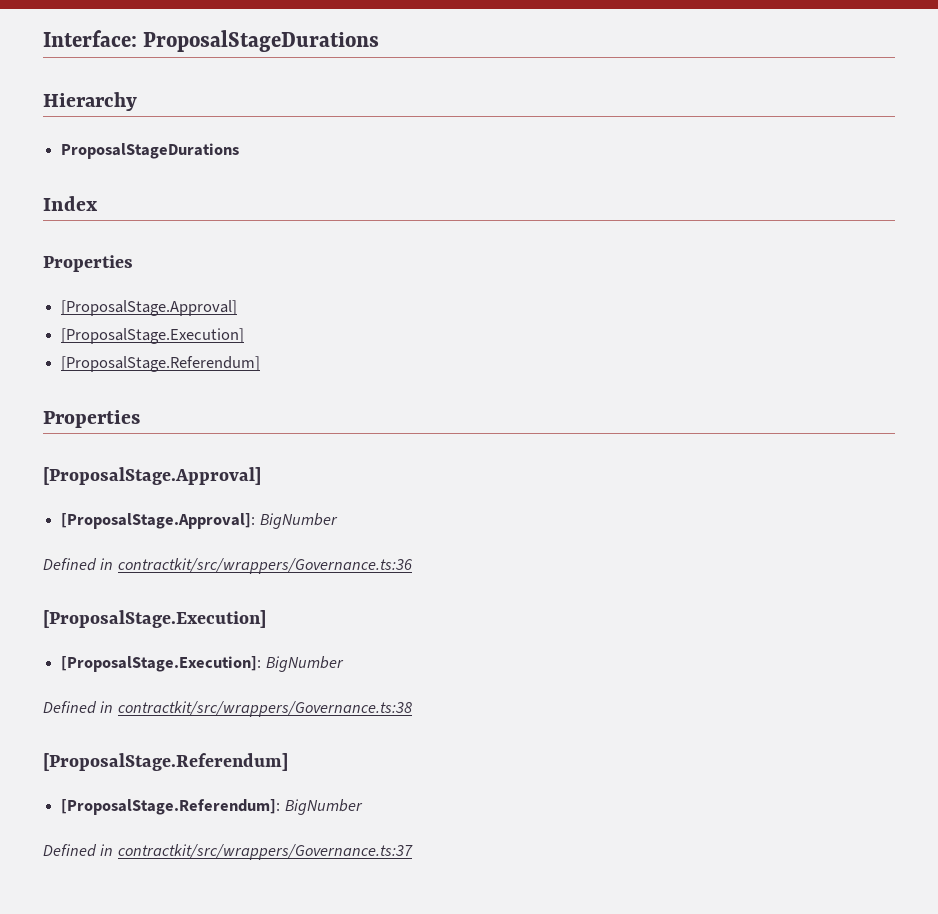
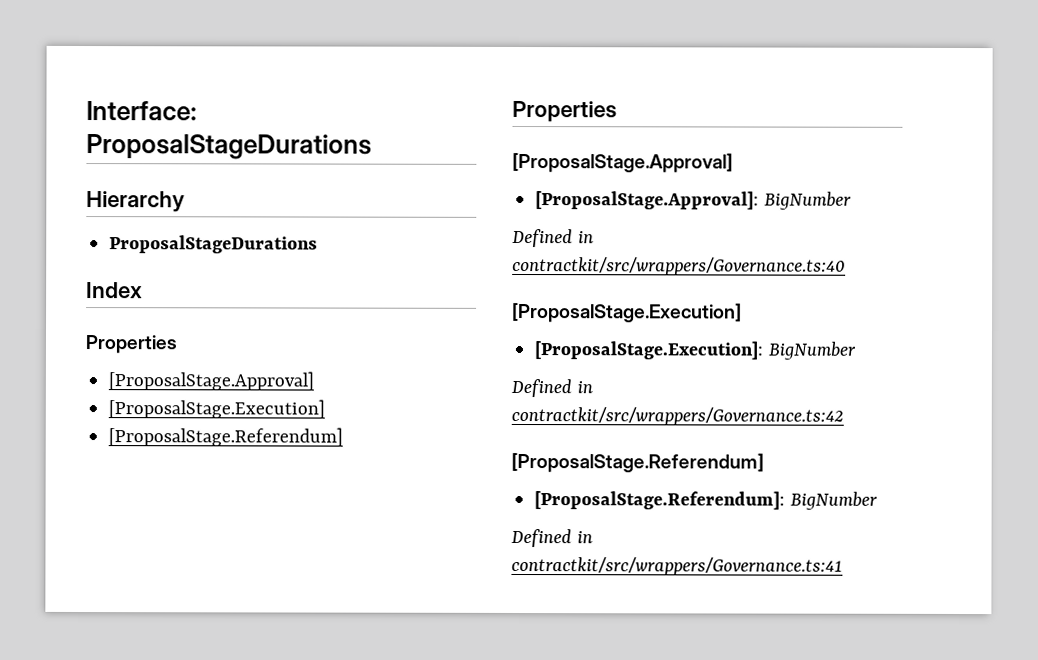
- Defined in contractkit/src/wrappers/Governance.ts:36
+ Defined in contractkit/src/wrappers/Governance.ts:40
- Defined in contractkit/src/wrappers/Governance.ts:38
+ Defined in contractkit/src/wrappers/Governance.ts:42
- Defined in contractkit/src/wrappers/Governance.ts:37
+ Defined in contractkit/src/wrappers/Governance.ts:41

